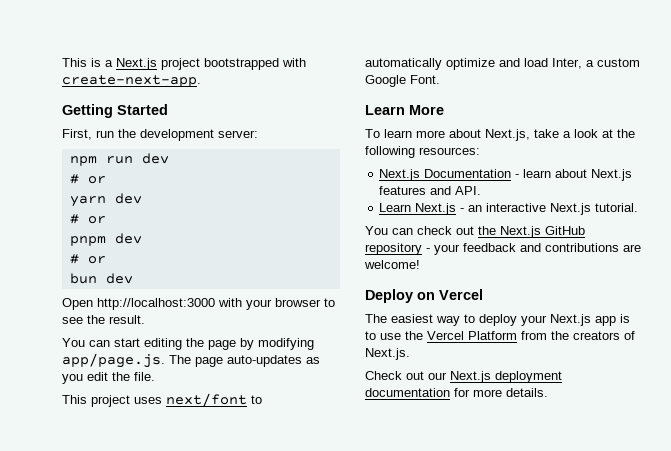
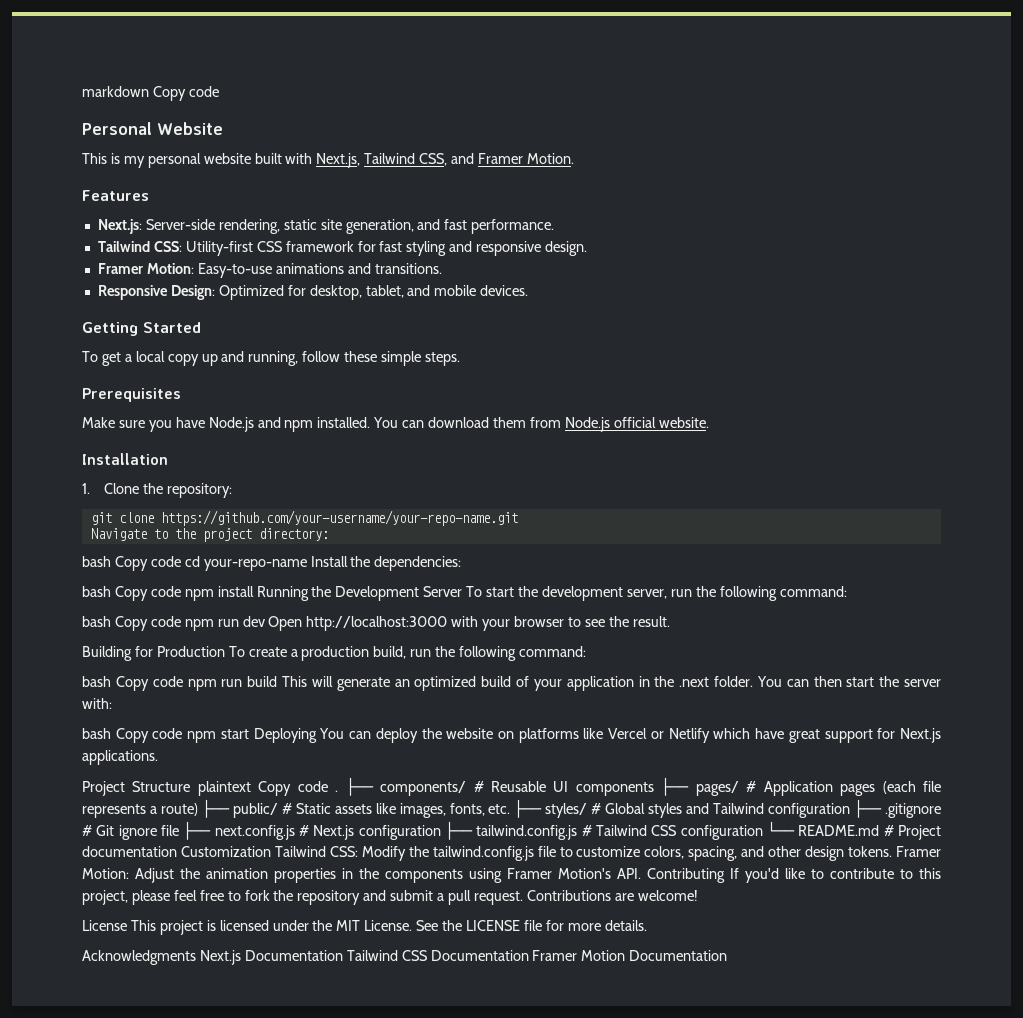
- This is a Next.js project bootstrapped with create-next-app.
+ markdown Copy code
+ Personal Website
+ This is my personal website built with Next.js, Tailwind CSS, and Framer Motion.
+ Features
+ Next.js: Server-side rendering, static site generation, and fast performance.
+ Tailwind CSS: Utility-first CSS framework for fast styling and responsive design.
+ Framer Motion: Easy-to-use animations and transitions.
+ Responsive Design: Optimized for desktop, tablet, and mobile devices.
  Getting Started
- First, run the development server:
- npm run dev
- # or
- yarn dev
- # or
- pnpm dev
- # or
- bun dev
- Open http://localhost:3000 with your browser to see the result.
+ To get a local copy up and running, follow these simple steps.
+ Prerequisites
+ Make sure you have Node.js and npm installed. You can download them from Node.js official website.
+ Installation
+ 1. Clone the repository:
+ git clone https://github.com/your-username/your-repo-name.git
+ Navigate to the project directory:
+ bash Copy code cd your-repo-name Install the dependencies:
+ bash Copy code npm install Running the Development Server To start the development server, run the following command:
+ bash Copy code npm run dev Open http://localhost:3000 with your browser to see the result.
- You can start editing the page by modifying app/page.js. The page auto-updates as you edit the file.
- This project uses next/font to automatically optimize and load Inter, a custom Google Font.
- Learn More
- To learn more about Next.js, take a look at the following resources:
- Next.js Documentation - learn about Next.js features and API.
- Learn Next.js - an interactive Next.js tutorial.
- You can check out the Next.js GitHub repository - your feedback and contributions are welcome!
- Deploy on Vercel
- The easiest way to deploy your Next.js app is to use the Vercel Platform from the creators of Next.js.
- Check out our Next.js deployment documentation for more details.
+ Building for Production To create a production build, run the following command:
+ bash Copy code npm run build This will generate an optimized build of your application in the .next folder. You can then start the server with:
+ bash Copy code npm start Deploying You can deploy the website on platforms like Vercel or Netlify which have great support for Next.js applications.
+ Project Structure plaintext Copy code . ├── components/ # Reusable UI components ├── pages/ # Application pages (each file represents a route) ├── public/ # Static assets like images, fonts, etc. ├── styles/ # Global styles and Tailwind configuration ├── .gitignore # Git ignore file ├── next.config.js # Next.js configuration ├── tailwind.config.js # Tailwind CSS configuration └── README.md # Project documentation Customization Tailwind CSS: Modify the tailwind.config.js file to customize colors, spacing, and other design tokens. Framer Motion: Adjust the animation properties in the components using Framer Motion's API. Contributing If you'd like to contribute to this project, please feel free to fork the repository and submit a pull request. Contributions are welcome!
+ License This project is licensed under the MIT License. See the LICENSE file for more details.
+ Acknowledgments Next.js Documentation Tailwind CSS Documentation Framer Motion Documentation

